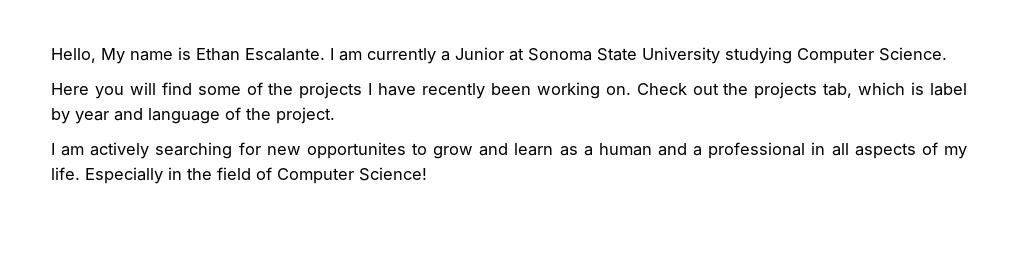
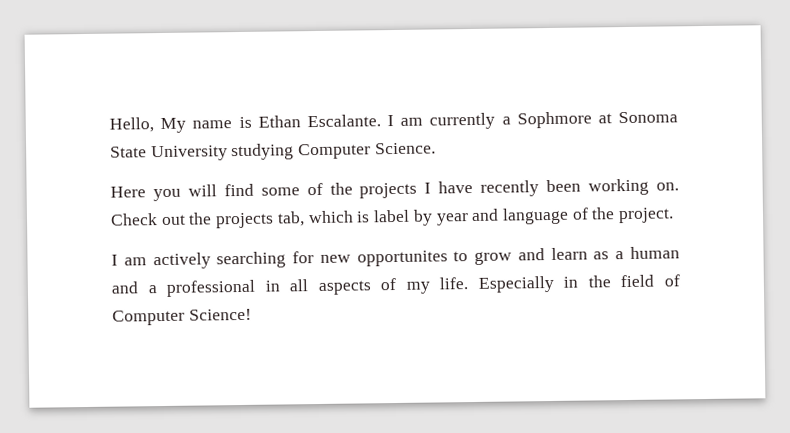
- I am currently a Junior at Sonoma State University studying Computer Science.
+ I am currently a Sophmore at Sonoma State University studying Computer Science.

